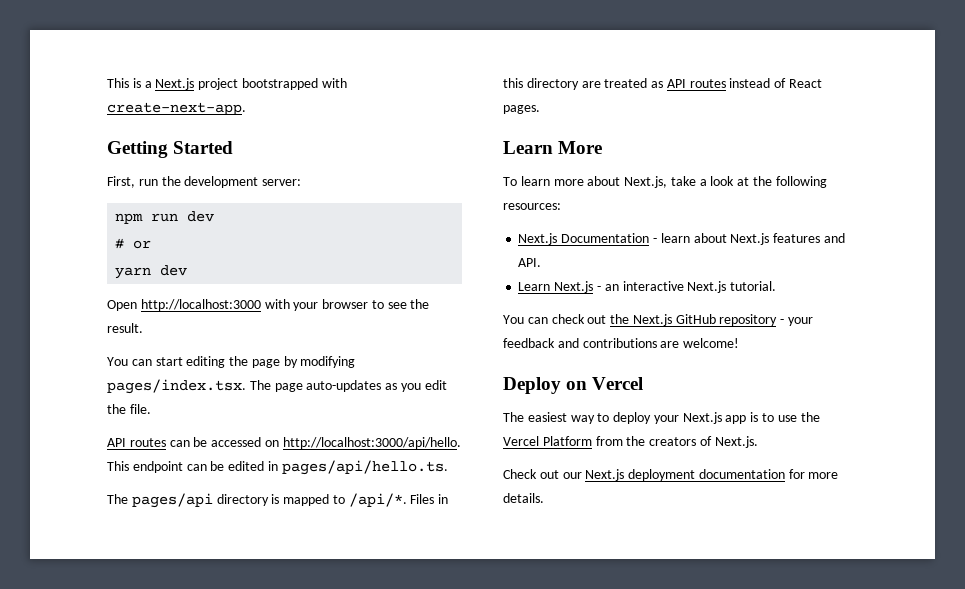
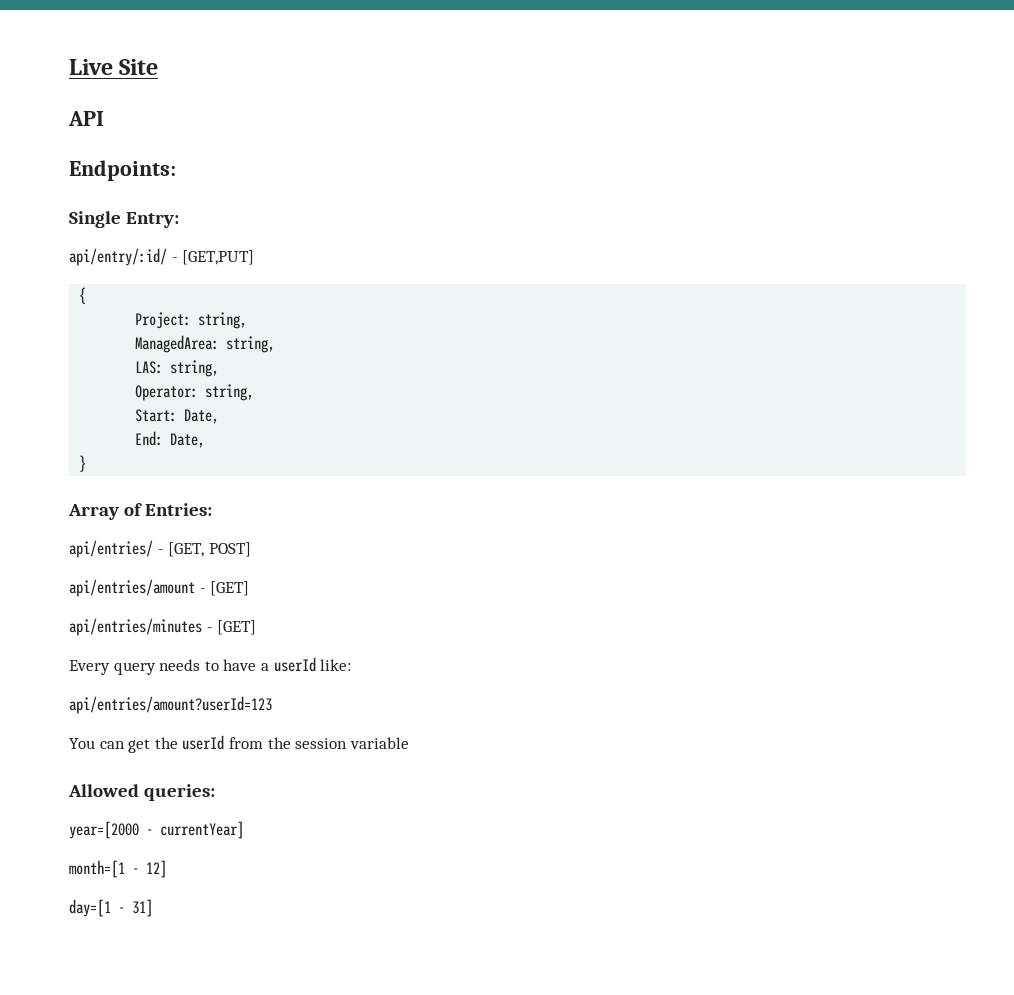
- This is a Next.js project bootstrapped with create-next-app.
- Getting Started
- First, run the development server:
- npm run dev
- # or
- yarn dev
- Open http://localhost:3000 with your browser to see the result.
- You can start editing the page by modifying pages/index.tsx. The page auto-updates as you edit the file.
- API routes can be accessed on http://localhost:3000/api/hello. This endpoint can be edited in pages/api/hello.ts.
- The pages/api directory is mapped to /api/*. Files in this directory are treated as API routes instead of React pages.
- Learn More
- To learn more about Next.js, take a look at the following resources:
- Next.js Documentation - learn about Next.js features and API.
- Learn Next.js - an interactive Next.js tutorial.
- You can check out the Next.js GitHub repository - your feedback and contributions are welcome!
- Deploy on Vercel
- The easiest way to deploy your Next.js app is to use the Vercel Platform from the creators of Next.js.
- Check out our Next.js deployment documentation for more details.
+ Live Site
+ API
+ Endpoints:
+ Single Entry:
+ api/entry/:id/ - [GET,PUT]
+ {
+ Project: string,
+ ManagedArea: string,
+ LAS: string,
+ Operator: string,
+ Start: Date,
+ End: Date,
+ }
+ Array of Entries:
+ api/entries/ - [GET, POST]
+ api/entries/amount - [GET]
+ api/entries/minutes - [GET]
+ Every query needs to have a userId like:
+ api/entries/amount?userId=123
+ You can get the userId from the session variable
+ Allowed queries:
+ year=[2000 - currentYear]
+ month=[1 - 12]
+ day=[1 - 31]

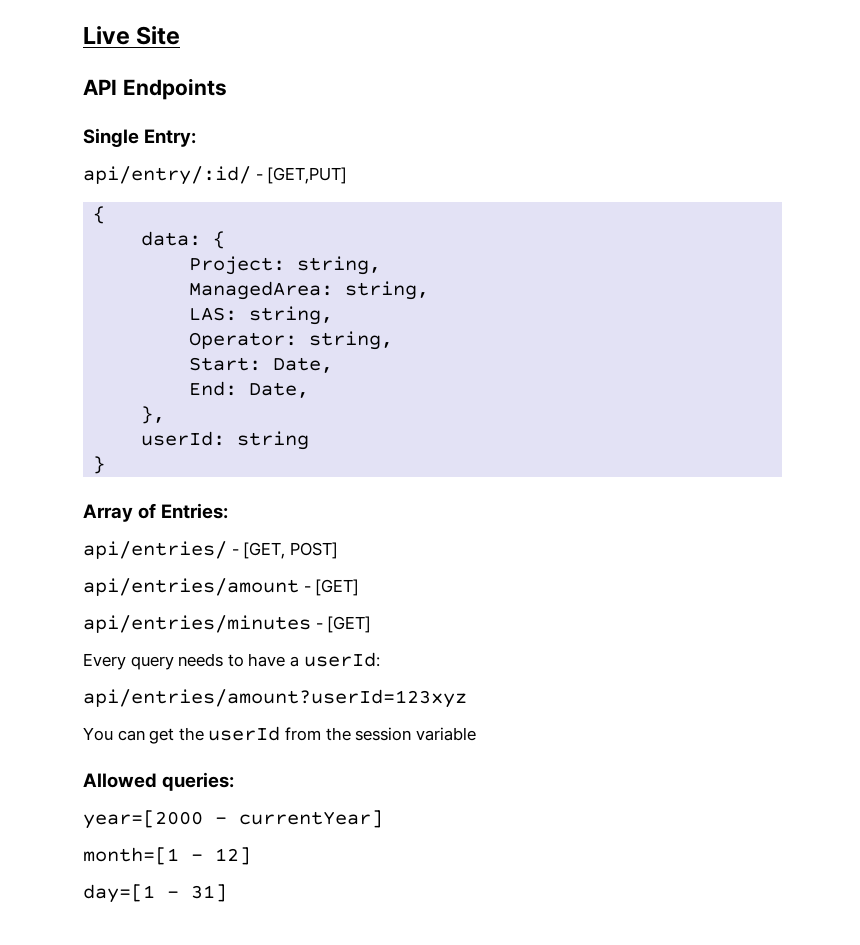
- API
- Endpoints:
+ API Endpoints
+ data: {
+ },
+ userId: string
- Every query needs to have a userId like:
- api/entries/amount?userId=123
+ Every query needs to have a userId:
+ api/entries/amount?userId=123xyz

